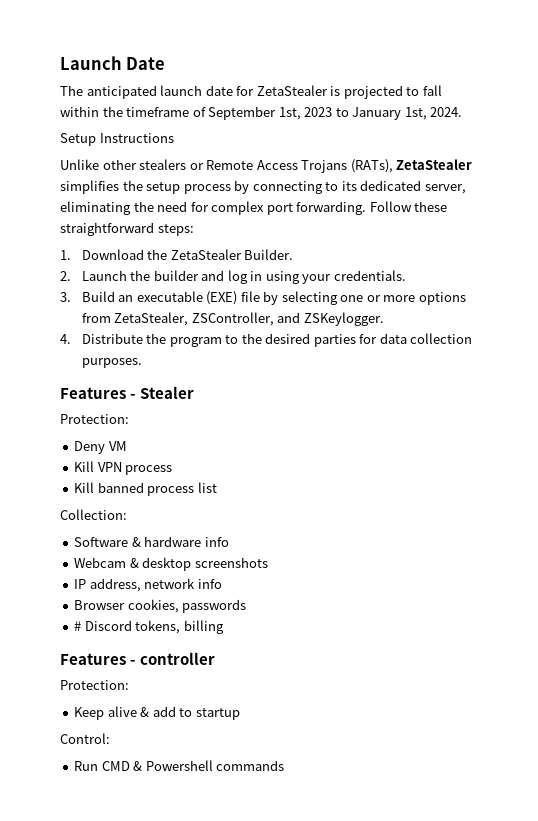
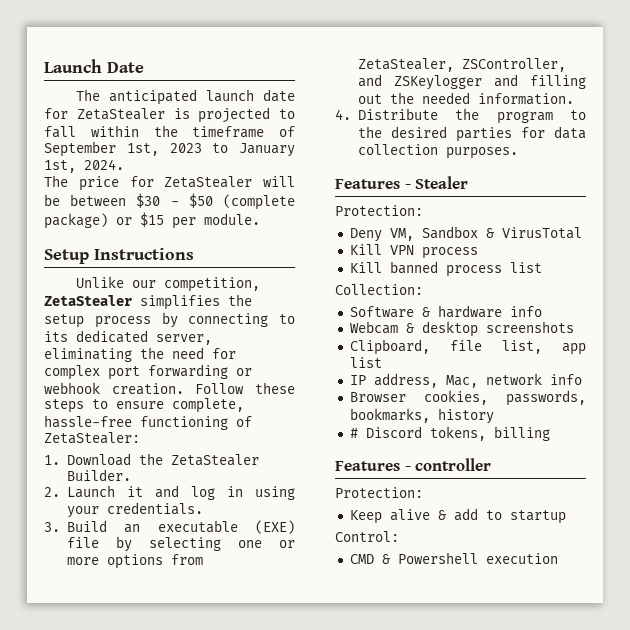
+ The price for ZetaStealer will be between $30 - $50 (complete package) or $15 per module.
  Setup Instructions
- Unlike other stealers or Remote Access Trojans (RATs), ZetaStealer simplifies the setup process by connecting to its dedicated server, eliminating the need for complex port forwarding. Follow these straightforward steps:
+ Unlike our competition, ZetaStealer simplifies the setup process by connecting to its dedicated server, eliminating the need for complex port forwarding or webhook creation. Follow these steps to ensure complete, hassle-free functioning of ZetaStealer:
- 2. Launch the builder and log in using your credentials.
+ 2. Launch it and log in using your credentials.
- 3. Build an executable (EXE) file by selecting one or more options from ZetaStealer, ZSController, and ZSKeylogger.
+ 3. Build an executable (EXE) file by selecting one or more options from ZetaStealer, ZSController, and ZSKeylogger and filling out the needed information.
- Deny VM
+ Deny VM, Sandbox & VirusTotal
+ Clipboard, file list, app list
- IP address, network info
+ IP address, Mac, network info
- Browser cookies, passwords
+ Browser cookies, passwords, bookmarks, history
- Run CMD & Powershell commands
+ CMD & Powershell execution

